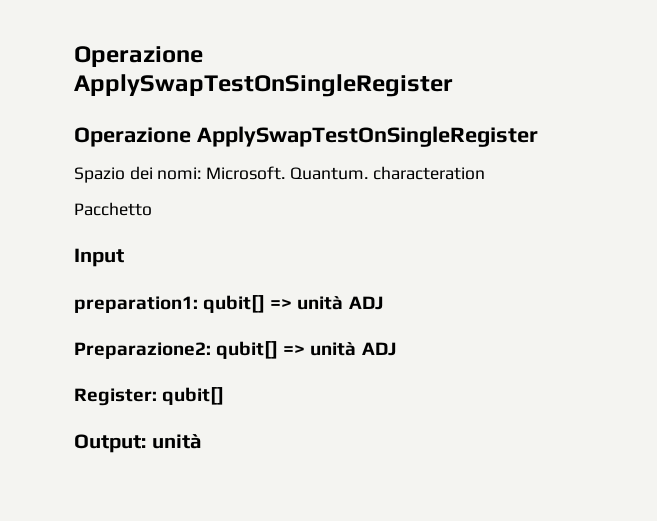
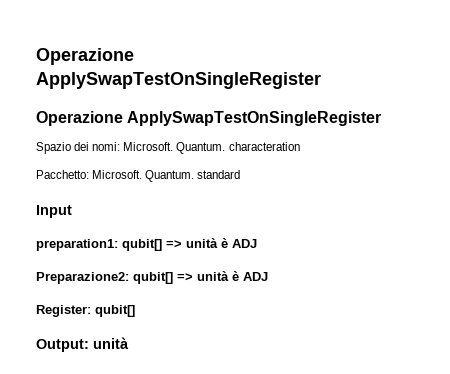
- Pacchetto
+ Pacchetto: Microsoft. Quantum. standard
- preparation1: qubit[] => unità ADJ
+ preparation1: qubit[] => unità è ADJ
- Preparazione2: qubit[] => unità ADJ
+ Preparazione2: qubit[] => unità è ADJ

